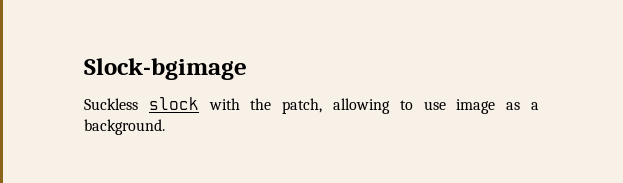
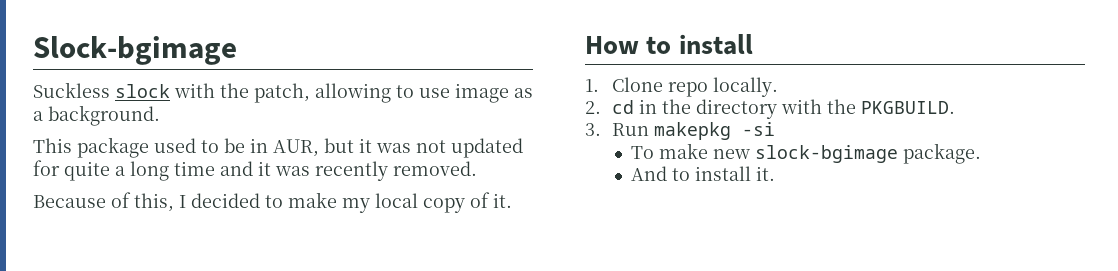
+ This package used to be in AUR, but it was not updated for quite a long time and it was recently removed.
+ Because of this, I decided to make my local copy of it.
+ How to install
+ 1. Clone repo locally.
+ 2. cd in the directory with the PKGBUILD.
+ 3. Run makepkg -si
+ To make new slock-bgimage package.
+ And to install it.

